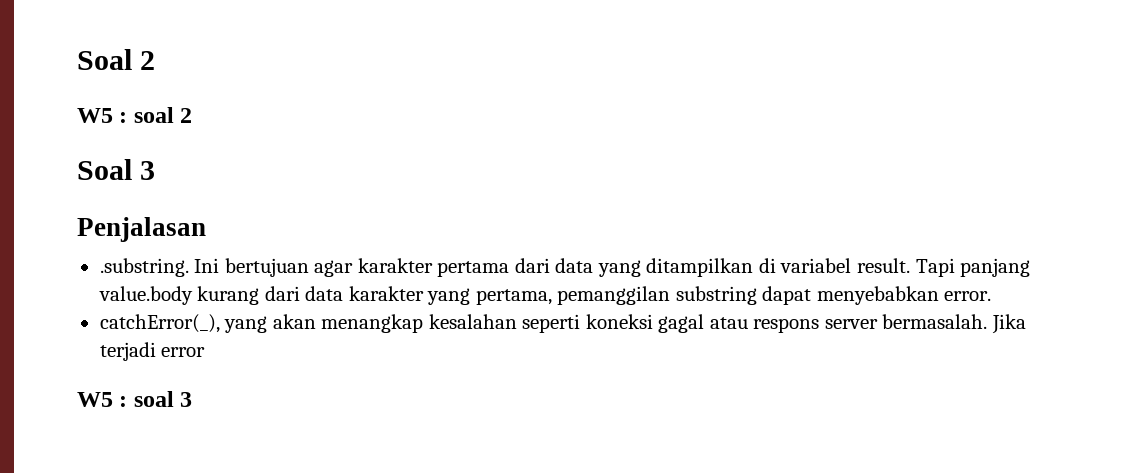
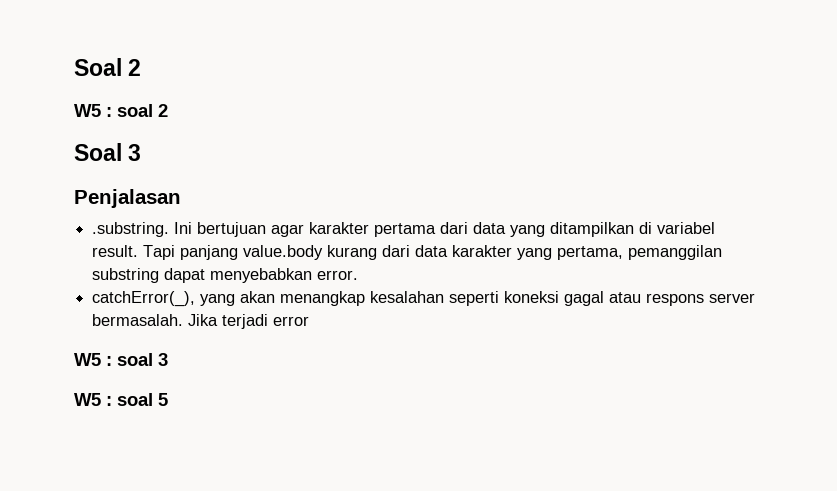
+ W5 : soal 5

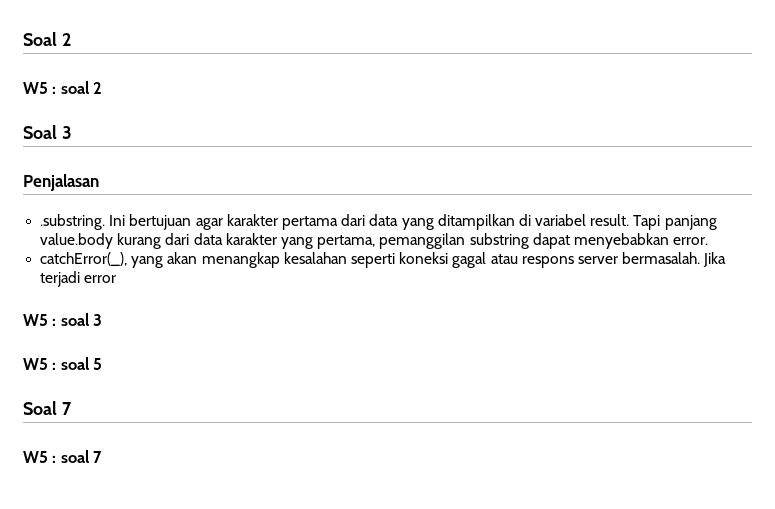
+ Soal 7
+ W5 : soal 7

